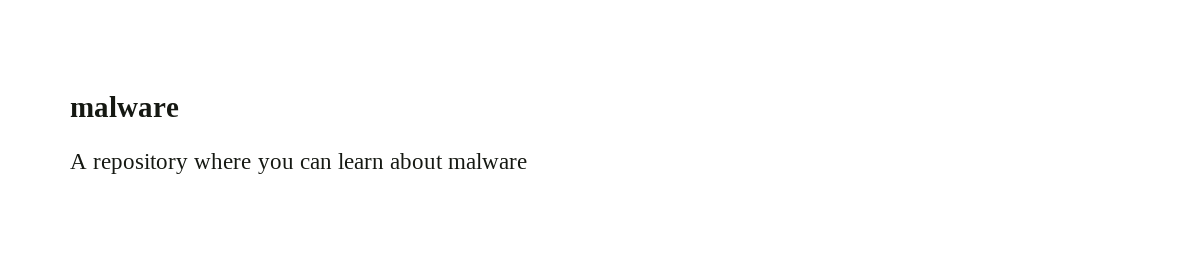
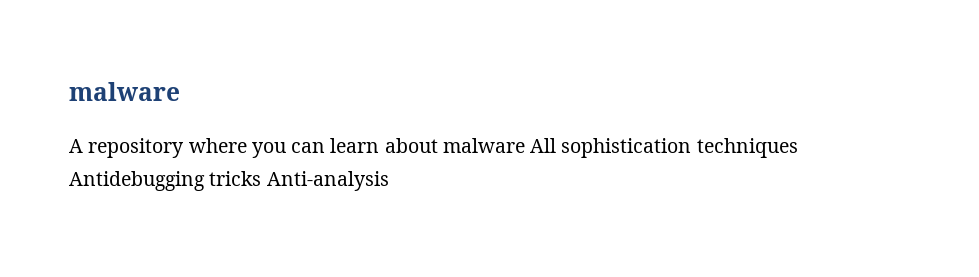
- A repository where you can learn about malware
+ A repository where you can learn about malware All sophistication techniques Antidebugging tricks Anti-analysis

